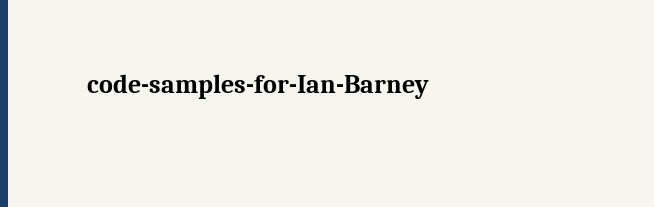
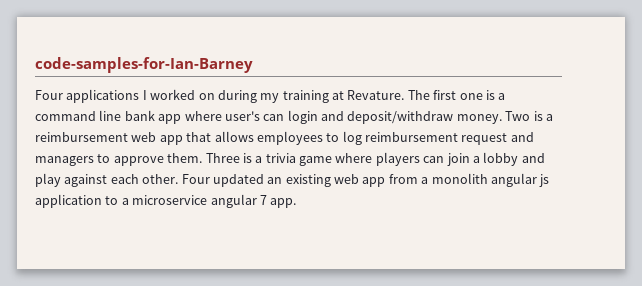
+ Four applications I worked on during my training at Revature. The first one is a command line bank app where user's can login and deposit/withdraw money. Two is a reimbursement web app that allows employees to log reimbursement request and managers to approve them. Three is a trivia game where players can join a lobby and play against each other. Four updated an existing web app from a monolith angular js application to a microservice angular 7 app.

